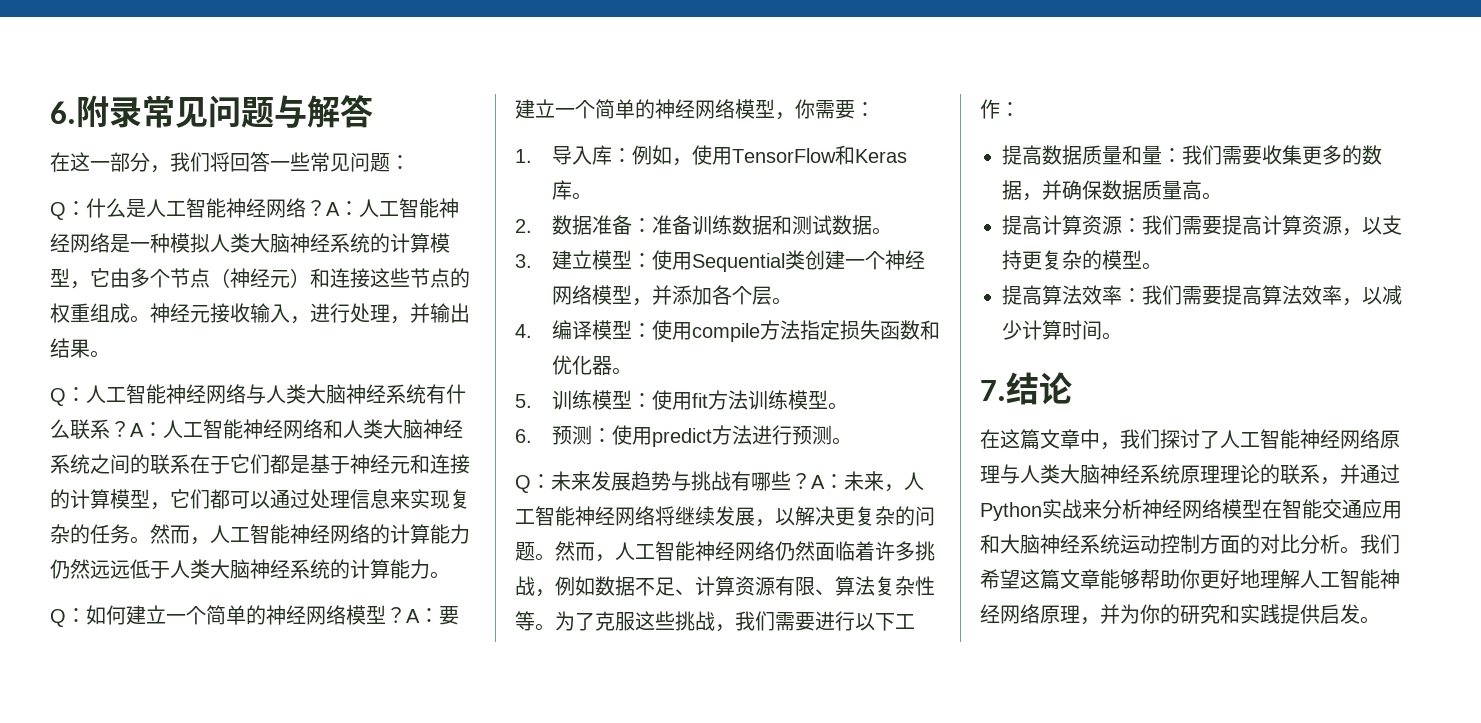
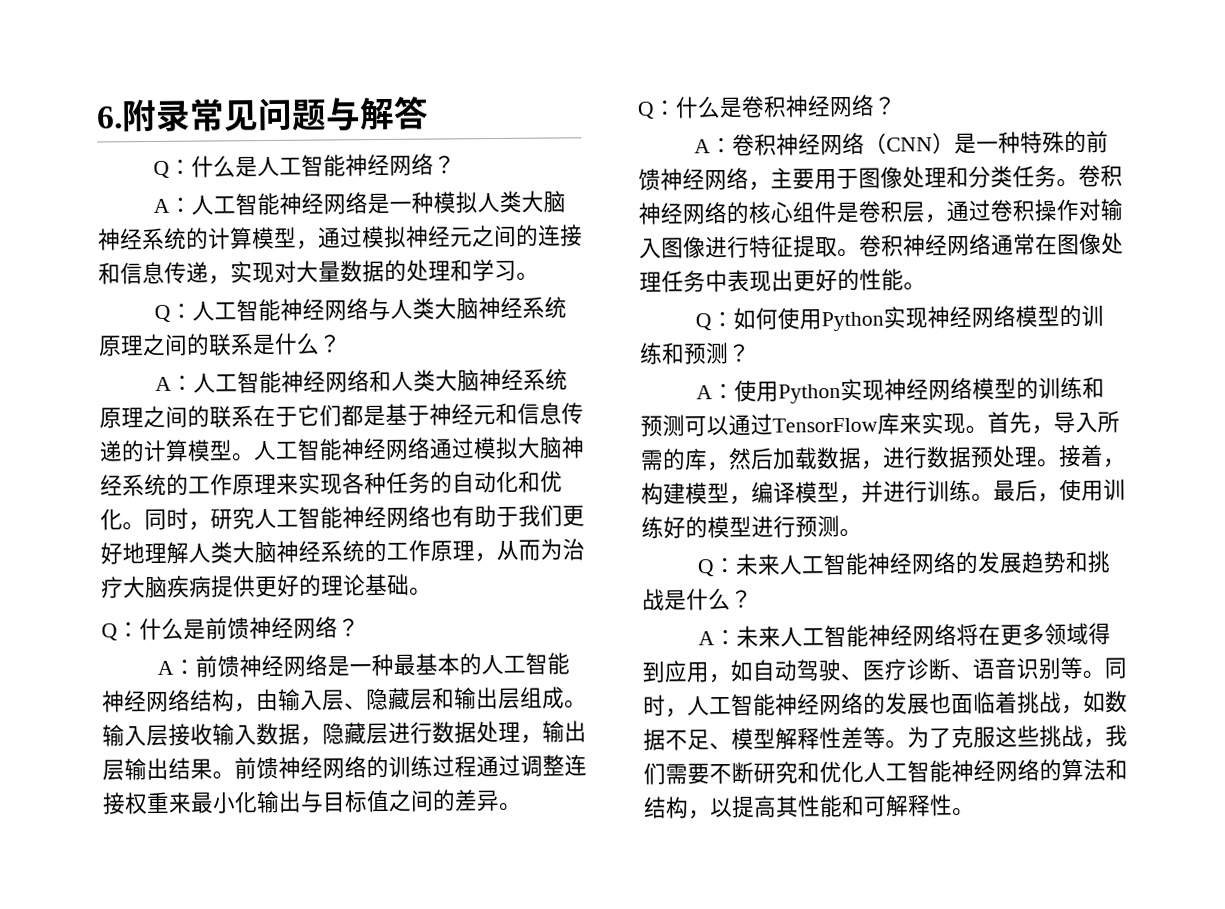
- 在这一部分，我们将回答一些常见问题：
- Q：什么是人工智能神经网络？A：人工智能神经网络是一种模拟人类大脑神经系统的计算模型，它由多个节点（神经元）和连接这些节点的权重组成。神经元接收输入，进行处理，并输出结果。
+ Q：什么是人工智能神经网络？
+ A：人工智能神经网络是一种模拟人类大脑神经系统的计算模型，通过模拟神经元之间的连接和信息传递，实现对大量数据的处理和学习。
- Q：人工智能神经网络与人类大脑神经系统有什么联系？A：人工智能神经网络和人类大脑神经系统之间的联系在于它们都是基于神经元和连接的计算模型，它们都可以通过处理信息来实现复杂的任务。然而，人工智能神经网络的计算能力仍然远远低于人类大脑神经系统的计算能力。
- Q：如何建立一个简单的神经网络模型？A：要建立一个简单的神经网络模型，你需要：
- 1.导入库：例如，使用TensorFlow和Keras库。
- 2.数据准备：准备训练数据和测试数据。
- 3.建立模型：使用Sequential类创建一个神经网络模型，并添加各个层。
- 4.编译模型：使用compile方法指定损失函数和优化器。
- 5.训练模型：使用fit方法训练模型。
- 6.预测：使用predict方法进行预测。
- Q：未来发展趋势与挑战有哪些？A：未来，人工智能神经网络将继续发展，以解决更复杂的问题。然而，人工智能神经网络仍然面临着许多挑战，例如数据不足、计算资源有限、算法复杂性等。
+ Q：人工智能神经网络与人类大脑神经系统原理之间的联系是什么？
+ A：人工智能神经网络和人类大脑神经系统原理之间的联系在于它们都是基于神经元和信息传递的计算模型。人工智能神经网络通过模拟大脑神经系统的工作原理来实现各种任务的自动化和优化。同时，研究人工智能神经网络也有助于我们更好地理解人类大脑神经系统的工作原理，从而为治疗大脑疾病提供更好的理论基础。
+ Q：什么是前馈神经网络？
+ A：前馈神经网络是一种最基本的人工智能神经网络结构，由输入层、隐藏层和输出层组成。输入层接收输入数据，隐藏层进行数据处理，输出层输出结果。前馈神经网络的训练过程通过调整连接权重来最小化输出与目标值之间的差异。
+ Q：什么是卷积神经网络？
+ A：卷积神经网络（CNN）是一种特殊的前馈神经网络，主要用于图像处理和分类任务。卷积神经网络的核心组件是卷积层，通过卷积操作对输入图像进行特征提取。卷积神经网络通常在图像处理任务中表现出更好的性能。
+ Q：如何使用Python实现神经网络模型的训练和预测？
+ A：使用Python实现神经网络模型的训练和预测可以通过TensorFlow库来实现。首先，导入所需的库，然后加载数据，进行数据预处理。接着，构建模型，编译模型，并进行训练。最后，使用训练好的模型进行预测。
+ Q：未来人工智能神经网络的发展趋势和挑战是什么？
+ A：未来人工智能神经网络将在更多领域得到应用，如自动驾驶、医疗诊断、语音识别等。同时，人工智能神经网络的发展也面临着挑战，如数据不足、模型解释性差等。
- 为了克服这些挑战，我们需要进行以下工作：
- 提高数据质量和量：我们需要收集更多的数据，并确保数据质量高。
- 提高计算资源：我们需要提高计算资源，以支持更复杂的模型。
- 提高算法效率：我们需要提高算法效率，以减少计算时间。
- 7.结论
- 在这篇文章中，我们探讨了人工智能神经网络原理与人类大脑神经系统原理理论的联系，并通过Python实战来分析神经网络模型在智能交通应用和大脑神经系统运动控制方面的对比分析。我们希望这篇文章能够帮助你更好地理解人工智能神经网络原理，并为你的研究和实践提供启发。
+ 为了克服这些挑战，我们需要不断研究和优化人工智能神经网络的算法和结构，以提高其性能和可解释性。

